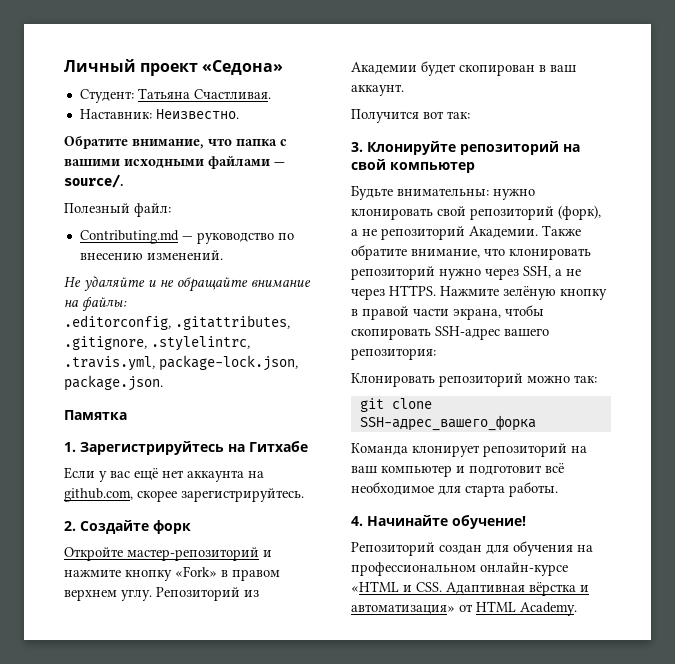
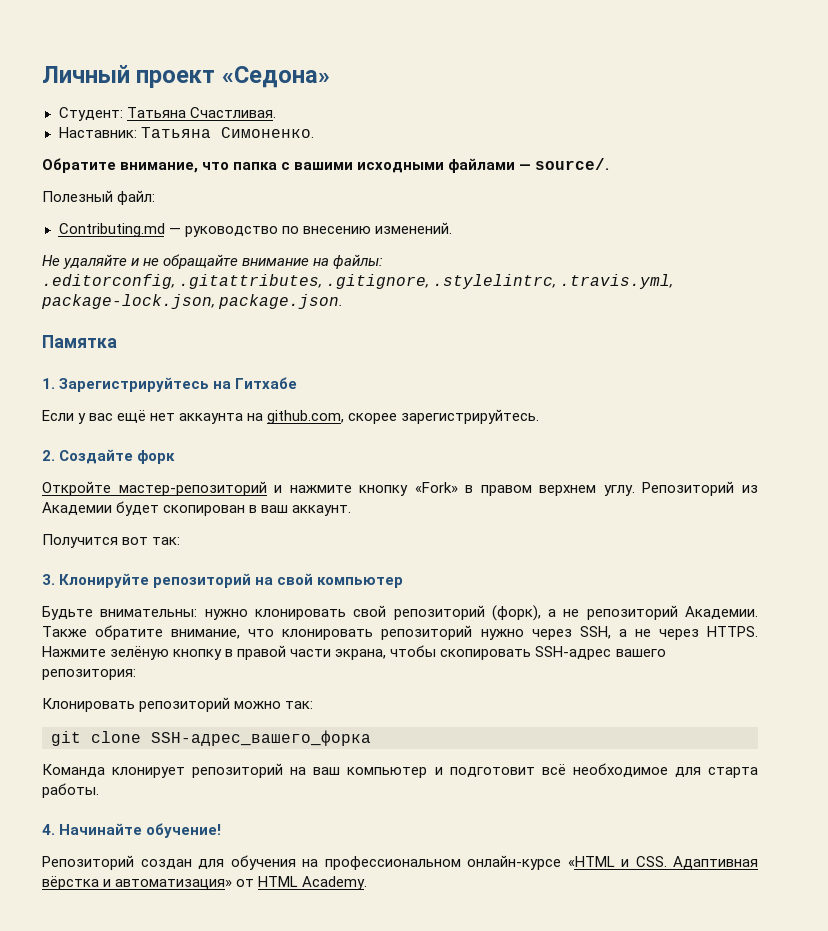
- Наставник: Неизвестно.
+ Наставник: Татьяна Симоненко.

